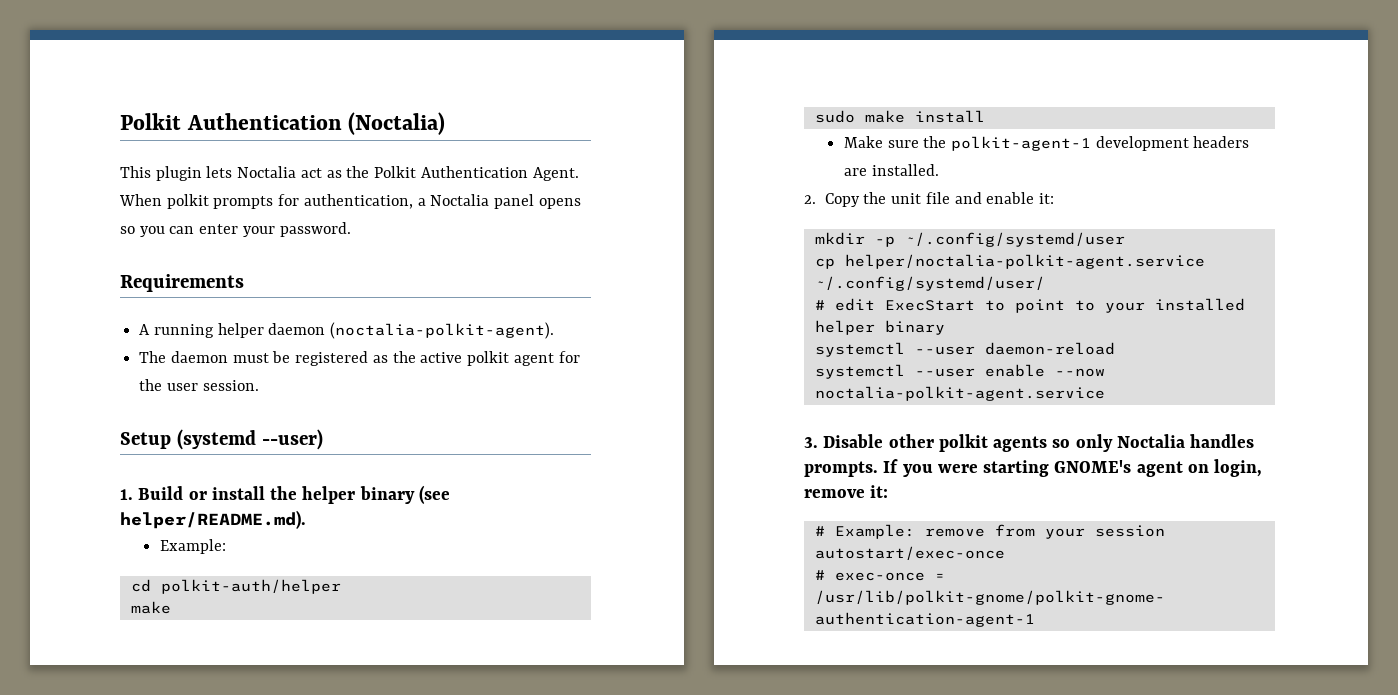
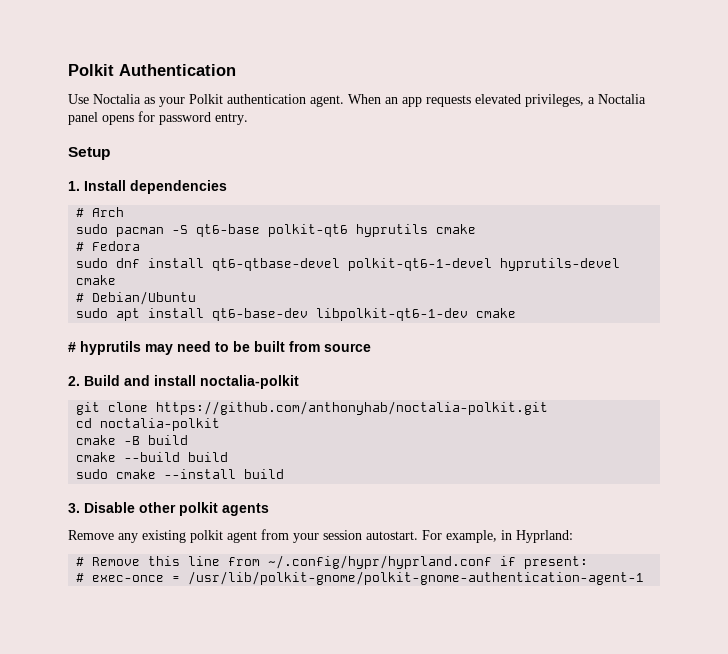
- Polkit Authentication (Noctalia)
- This plugin lets Noctalia act as the Polkit Authentication Agent. When polkit prompts for authentication, a Noctalia panel opens so you can enter your password.
- Requirements
- A running helper daemon (noctalia-polkit-agent).
- The daemon must be registered as the active polkit agent for the user session.
+ Polkit Authentication
+ Use Noctalia as your Polkit authentication agent. When an app requests elevated privileges, a Noctalia panel opens for password entry.
- Setup (systemd --user)
+ Setup
- 1. Build or install the helper binary (see helper/README.md).
- Example:
- cd polkit-auth/helper
- make
- sudo make install
- Make sure the polkit-agent-1 development headers are installed.
- 2. Copy the unit file and enable it:
- mkdir -p ~/.config/systemd/user
- cp helper/noctalia-polkit-agent.service ~/.config/systemd/user/
- # edit ExecStart to point to your installed helper binary
- systemctl --user daemon-reload
- systemctl --user enable --now noctalia-polkit-agent.service
+ 1. Install dependencies
+ # Arch
+ sudo pacman -S qt6-base polkit-qt6 hyprutils cmake
+ # Fedora
+ sudo dnf install qt6-qtbase-devel polkit-qt6-1-devel hyprutils-devel cmake
+ # Debian/Ubuntu
+ sudo apt install qt6-base-dev libpolkit-qt6-1-dev cmake
+ # hyprutils may need to be built from source
+ 2. Build and install noctalia-polkit
+ git clone https://github.com/anthonyhab/noctalia-polkit.git
+ cd noctalia-polkit
+ cmake -B build
+ cmake --build build
+ sudo cmake --install build
- 3. Disable other polkit agents so only Noctalia handles prompts. If you were starting GNOME's agent on login, remove it:
- # Example: remove from your session autostart/exec-once
+ 3. Disable other polkit agents
+ Remove any existing polkit agent from your session autostart. For example, in Hyprland:
+ # Remove this line from ~/.config/hypr/hyprland.conf if present:

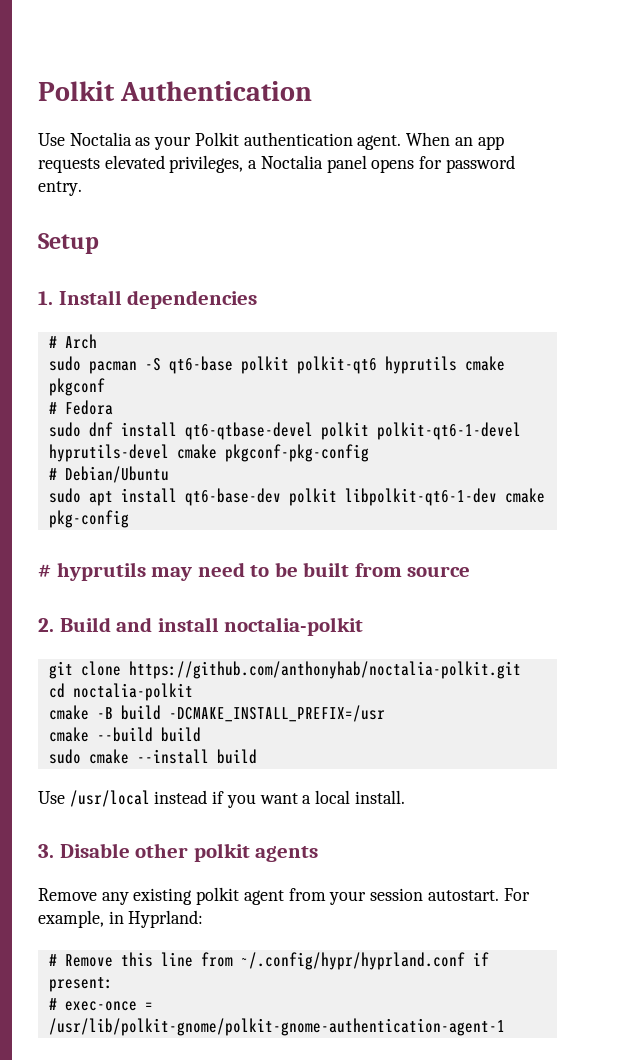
- sudo pacman -S qt6-base polkit-qt6 hyprutils cmake
+ sudo pacman -S qt6-base polkit polkit-qt6 hyprutils cmake pkgconf
- sudo dnf install qt6-qtbase-devel polkit-qt6-1-devel hyprutils-devel cmake
+ sudo dnf install qt6-qtbase-devel polkit polkit-qt6-1-devel hyprutils-devel cmake pkgconf-pkg-config
- sudo apt install qt6-base-dev libpolkit-qt6-1-dev cmake
+ sudo apt install qt6-base-dev polkit libpolkit-qt6-1-dev cmake pkg-config
- cmake -B build
+ cmake -B build -DCMAKE_INSTALL_PREFIX=/usr
+ Use /usr/local instead if you want a local install.

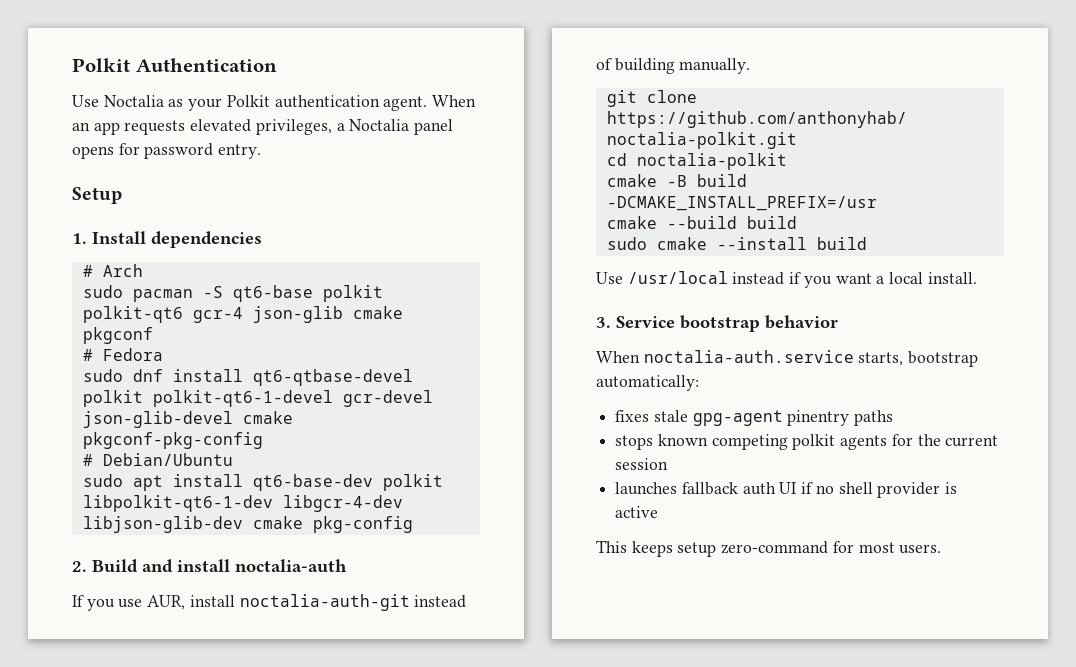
- sudo pacman -S qt6-base polkit polkit-qt6 hyprutils cmake pkgconf
+ sudo pacman -S qt6-base polkit polkit-qt6 gcr-4 json-glib cmake pkgconf
- sudo dnf install qt6-qtbase-devel polkit polkit-qt6-1-devel hyprutils-devel cmake pkgconf-pkg-config
+ sudo dnf install qt6-qtbase-devel polkit polkit-qt6-1-devel gcr-devel json-glib-devel cmake pkgconf-pkg-config
- sudo apt install qt6-base-dev polkit libpolkit-qt6-1-dev cmake pkg-config
+ sudo apt install qt6-base-dev polkit libpolkit-qt6-1-dev libgcr-4-dev libjson-glib-dev cmake pkg-config
- # hyprutils may need to be built from source
- 2. Build and install noctalia-polkit
+ 2. Build and install noctalia-auth
+ If you use AUR, install noctalia-auth-git instead of building manually.
- 3. Disable other polkit agents
- Remove any existing polkit agent from your session autostart. For example, in Hyprland:
- # Remove this line from ~/.config/hypr/hyprland.conf if present:
- # exec-once = /usr/lib/polkit-gnome/polkit-gnome-authentication-agent-1
+ 3. Service bootstrap behavior
+ When noctalia-auth.service starts, bootstrap automatically:
+ fixes stale gpg-agent pinentry paths
+ stops known competing polkit agents for the current session
+ launches fallback auth UI if no shell provider is active
+ This keeps setup zero-command for most users.

